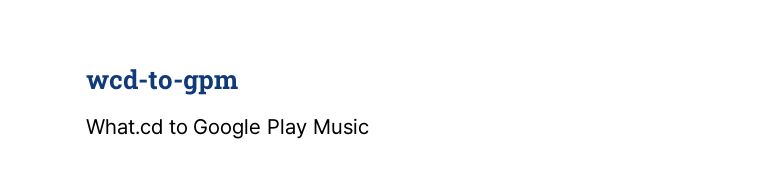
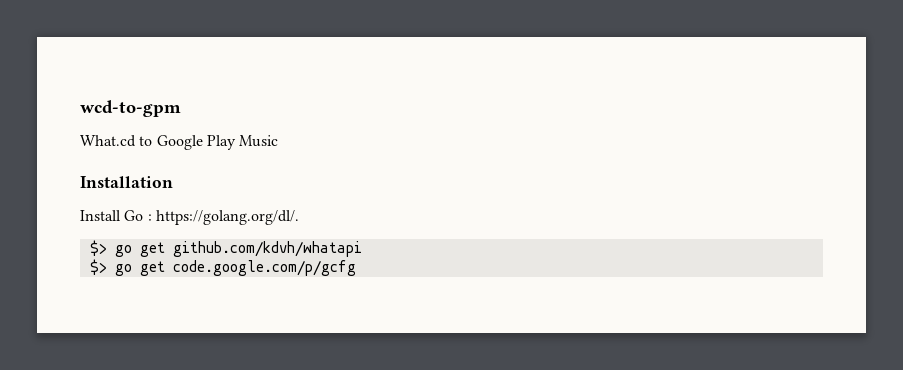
+ Installation
+ Install Go : https://golang.org/dl/.
+ $> go get github.com/kdvh/whatapi
+ $> go get code.google.com/p/gcfg

